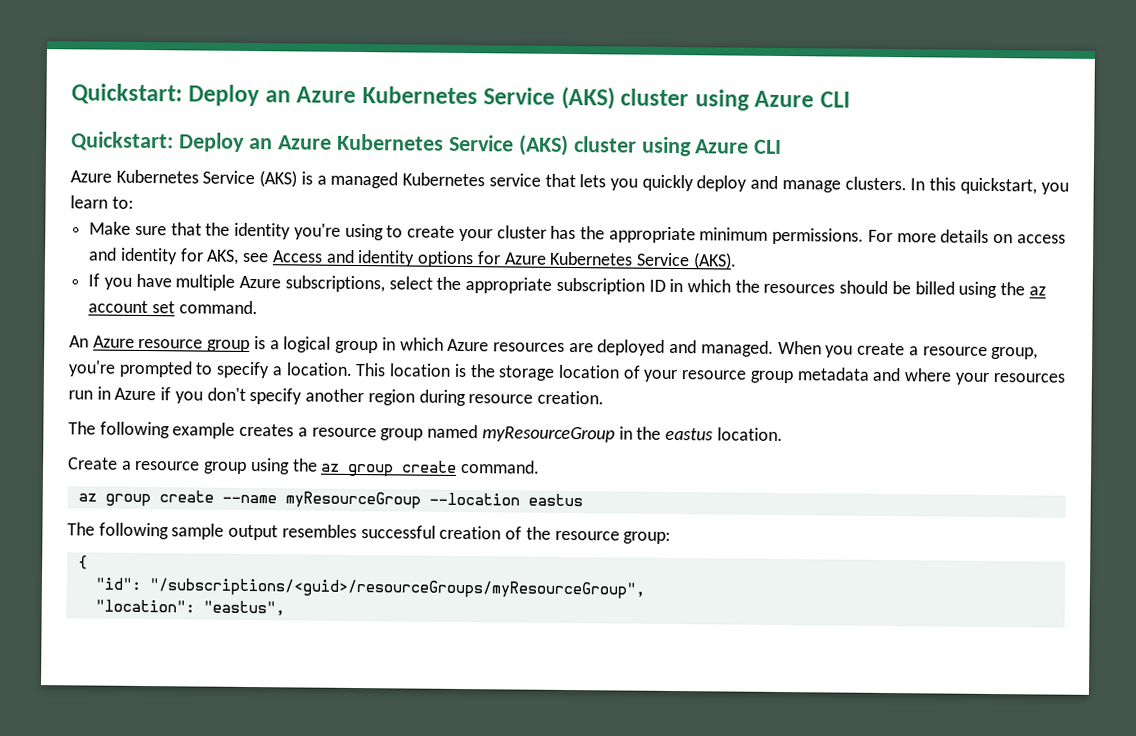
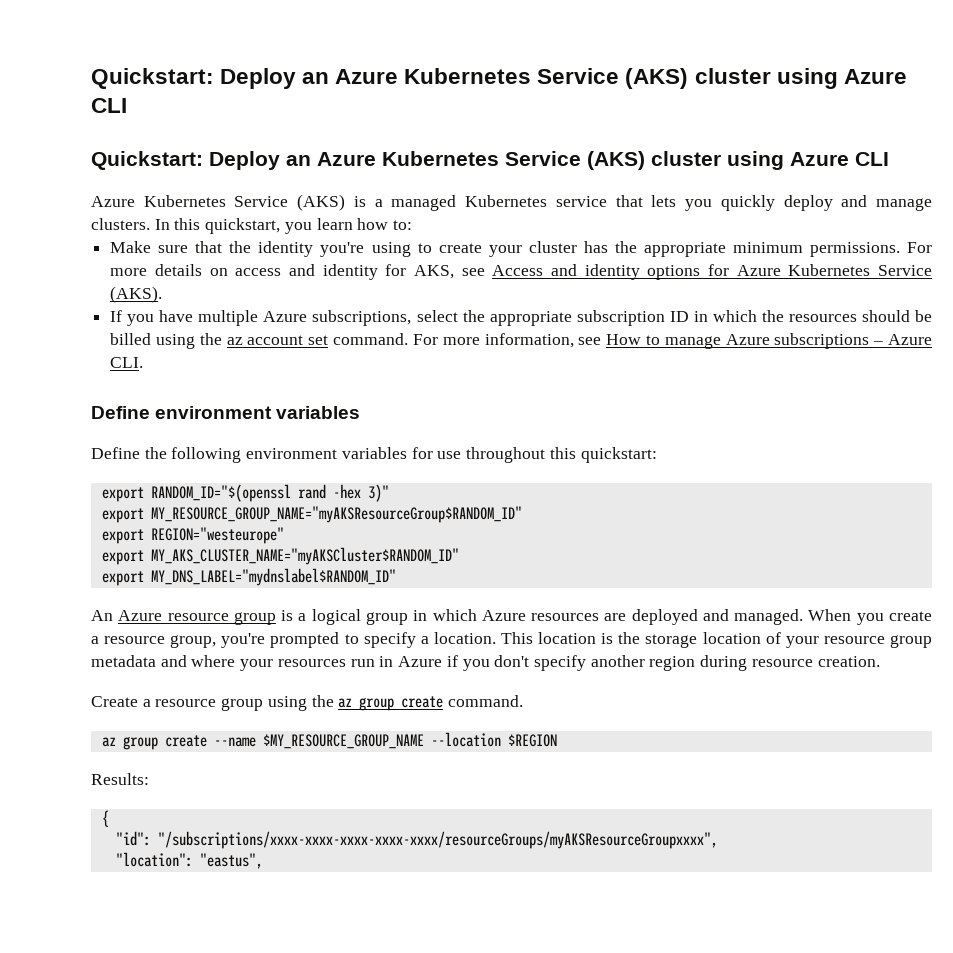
- In this quickstart, you learn to:
+ In this quickstart, you learn how to:
+ For more information, see How to manage Azure subscriptions – Azure CLI.
+ Define environment variables
+ Define the following environment variables for use throughout this quickstart:
+ export RANDOM_ID="$(openssl rand -hex 3)"
+ export MY_RESOURCE_GROUP_NAME="myAKSResourceGroup$RANDOM_ID"
+ export REGION="westeurope"
+ export MY_AKS_CLUSTER_NAME="myAKSCluster$RANDOM_ID"
+ export MY_DNS_LABEL="mydnslabel$RANDOM_ID"
- The following example creates a resource group named myResourceGroup in the eastus location.
- az group create --name myResourceGroup --location eastus
- The following sample output resembles successful creation of the resource group:
+ az group create --name $MY_RESOURCE_GROUP_NAME --location $REGION
+ Results:
- "id": "/subscriptions/<guid>/resourceGroups/myResourceGroup",
+ "id": "/subscriptions/xxxx-xxxx-xxxx-xxxx-xxxx/resourceGroups/myAKSResourceGroupxxxx",

